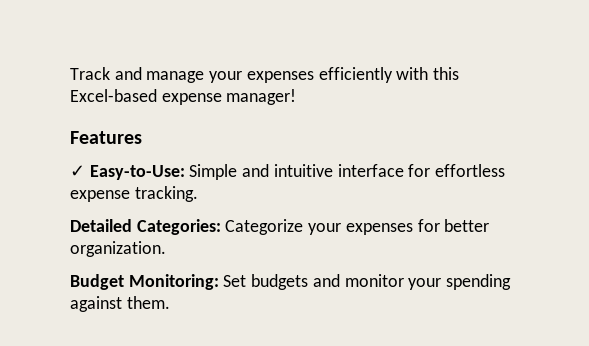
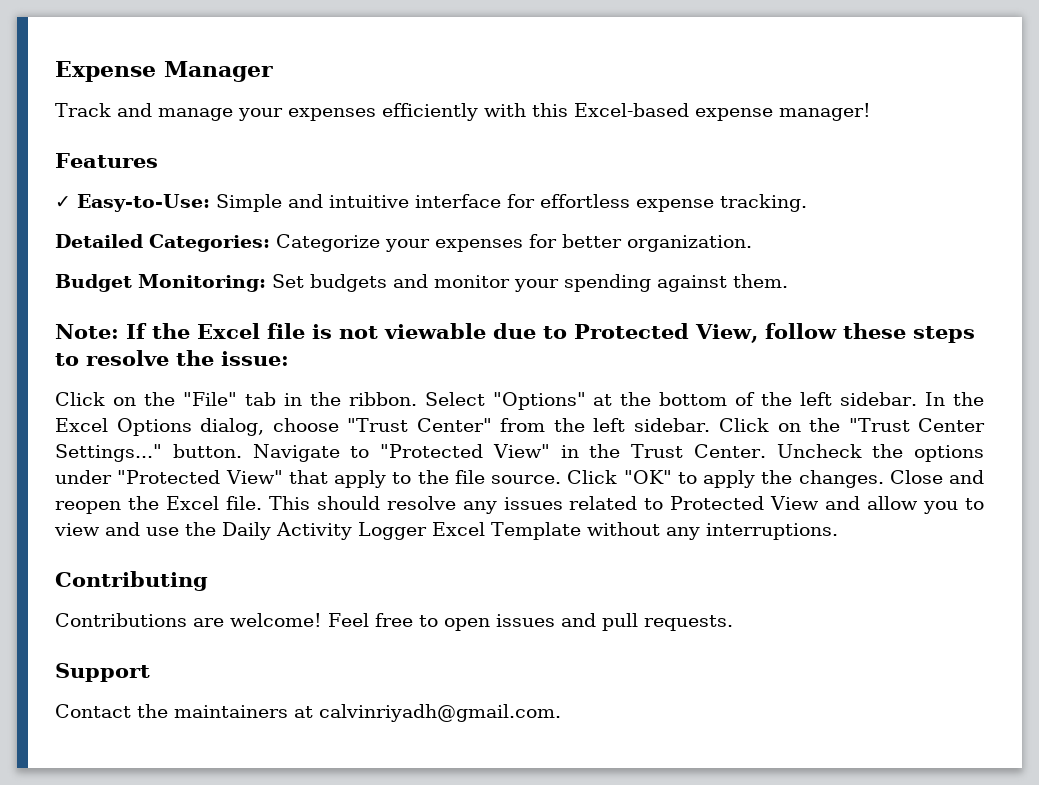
+ Expense Manager
+ Note: If the Excel file is not viewable due to Protected View, follow these steps to resolve the issue:
+ Click on the "File" tab in the ribbon. Select "Options" at the bottom of the left sidebar. In the Excel Options dialog, choose "Trust Center" from the left sidebar. Click on the "Trust Center Settings..." button. Navigate to "Protected View" in the Trust Center. Uncheck the options under "Protected View" that apply to the file source. Click "OK" to apply the changes. Close and reopen the Excel file. This should resolve any issues related to Protected View and allow you to view and use the Daily Activity Logger Excel Template without any interruptions.
+ Contributing
+ Contributions are welcome! Feel free to open issues and pull requests.
+ Support
+ Contact the maintainers at calvinriyadh@gmail.com.

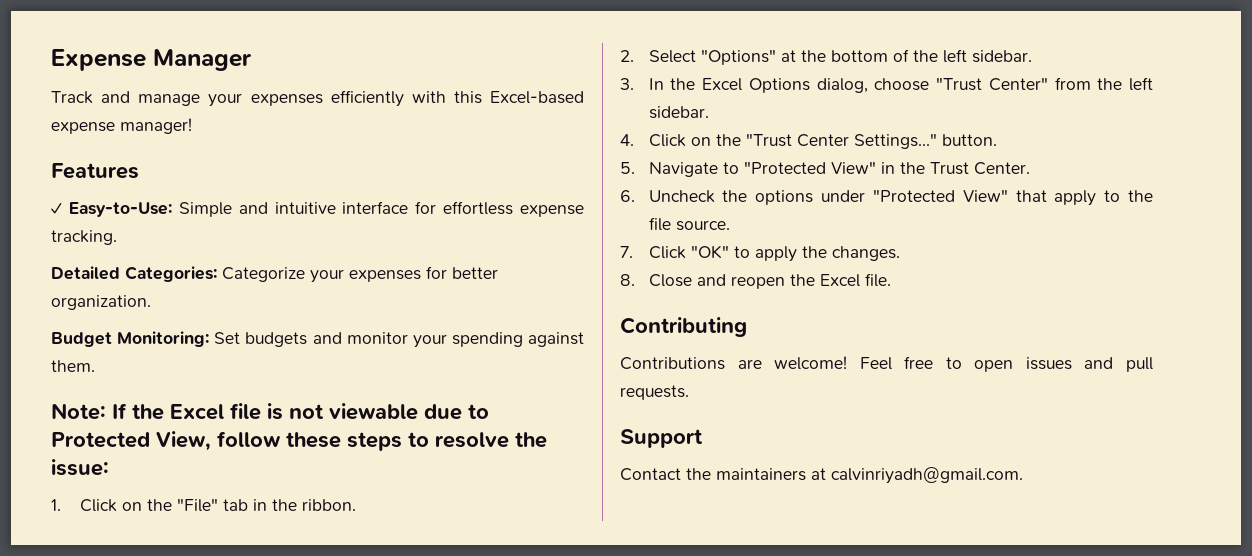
- Click on the "File" tab in the ribbon. Select "Options" at the bottom of the left sidebar. In the Excel Options dialog, choose "Trust Center" from the left sidebar. Click on the "Trust Center Settings..." button. Navigate to "Protected View" in the Trust Center. Uncheck the options under "Protected View" that apply to the file source. Click "OK" to apply the changes. Close and reopen the Excel file. This should resolve any issues related to Protected View and allow you to view and use the Daily Activity Logger Excel Template without any interruptions.
+ 1. Click on the "File" tab in the ribbon.
+ 2. Select "Options" at the bottom of the left sidebar.
+ 3. In the Excel Options dialog, choose "Trust Center" from the left sidebar.
+ 4. Click on the "Trust Center Settings..." button.
+ 5. Navigate to "Protected View" in the Trust Center.
+ 6. Uncheck the options under "Protected View" that apply to the file source.
+ 7. Click "OK" to apply the changes.
+ 8. Close and reopen the Excel file.

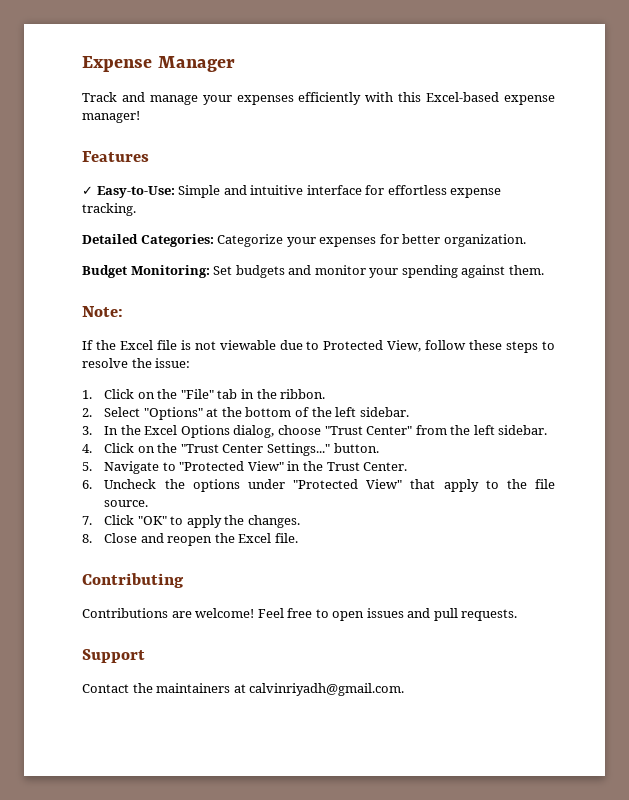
- Note: If the Excel file is not viewable due to Protected View, follow these steps to resolve the issue:
+ Note:
+ If the Excel file is not viewable due to Protected View, follow these steps to resolve the issue:

